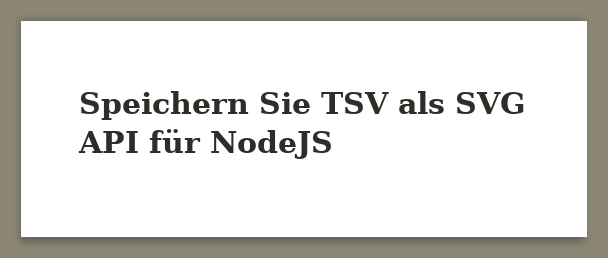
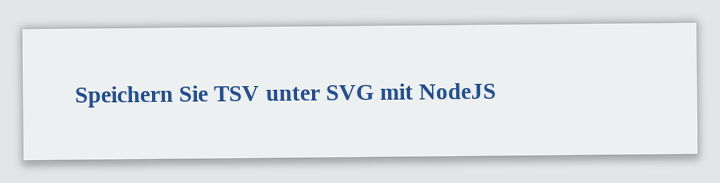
- Speichern Sie TSV als SVG API für NodeJS
+ Speichern Sie TSV unter SVG mit NodeJS

